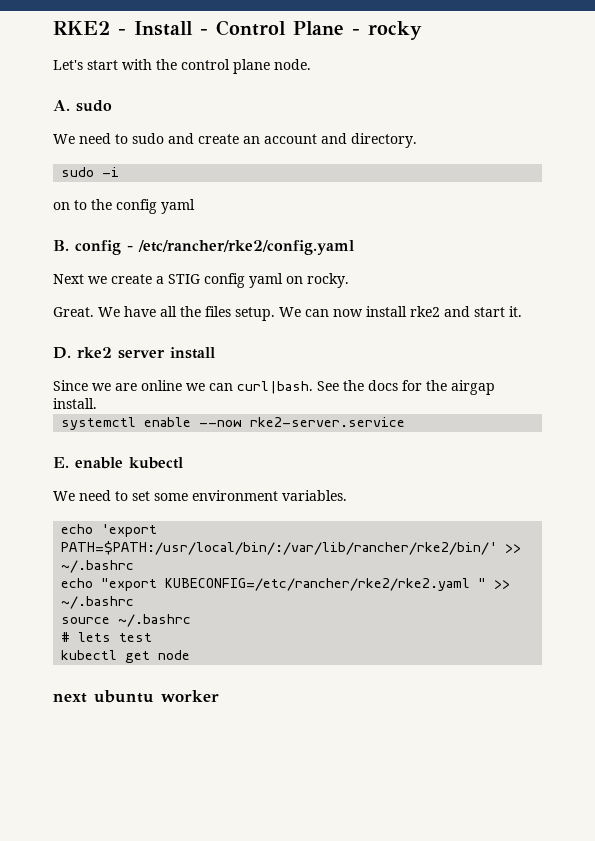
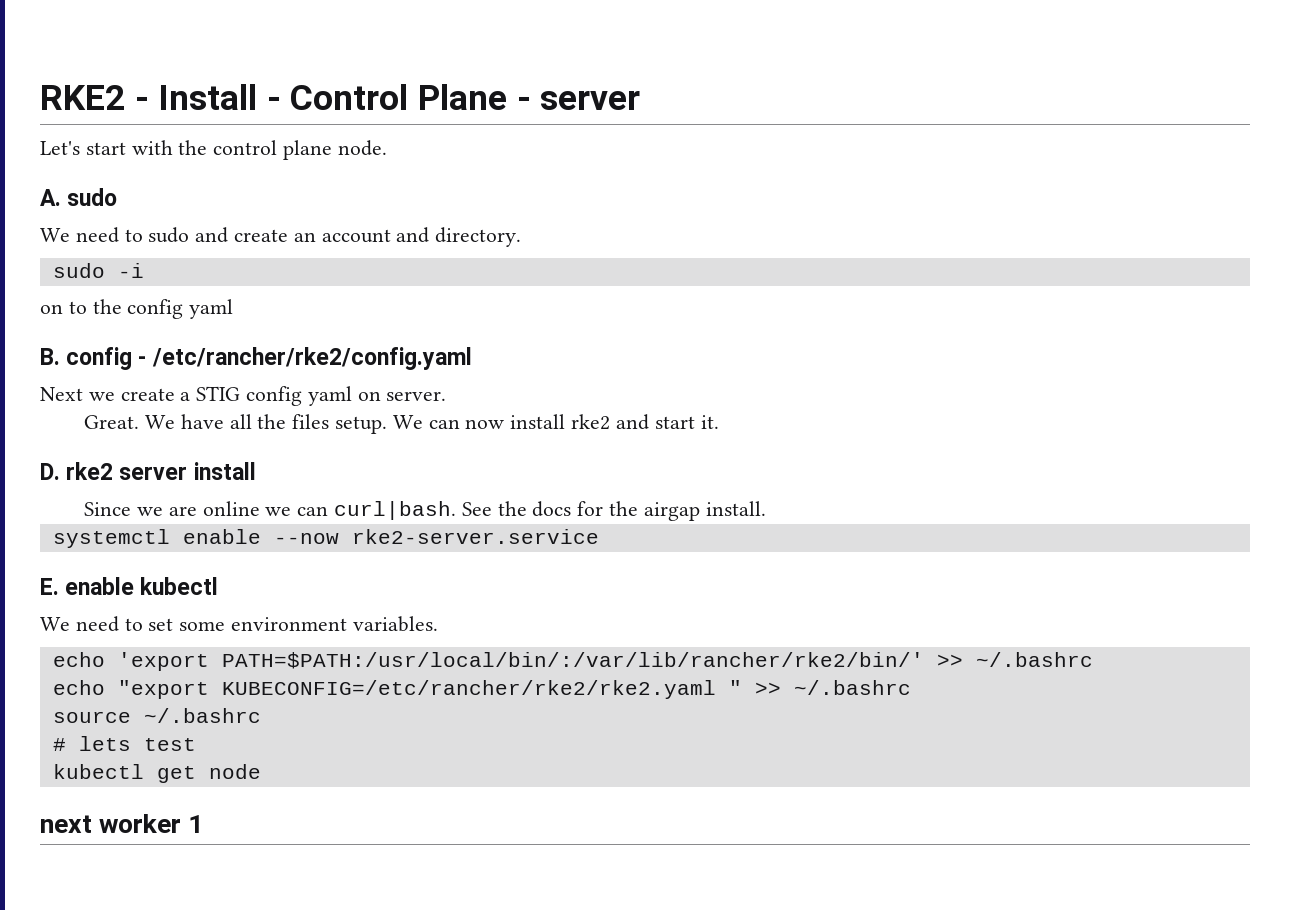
- RKE2 - Install - Control Plane - rocky
+ RKE2 - Install - Control Plane - server
- Next we create a STIG config yaml on rocky.
+ Next we create a STIG config yaml on server.
- next ubuntu worker
+ next worker 1

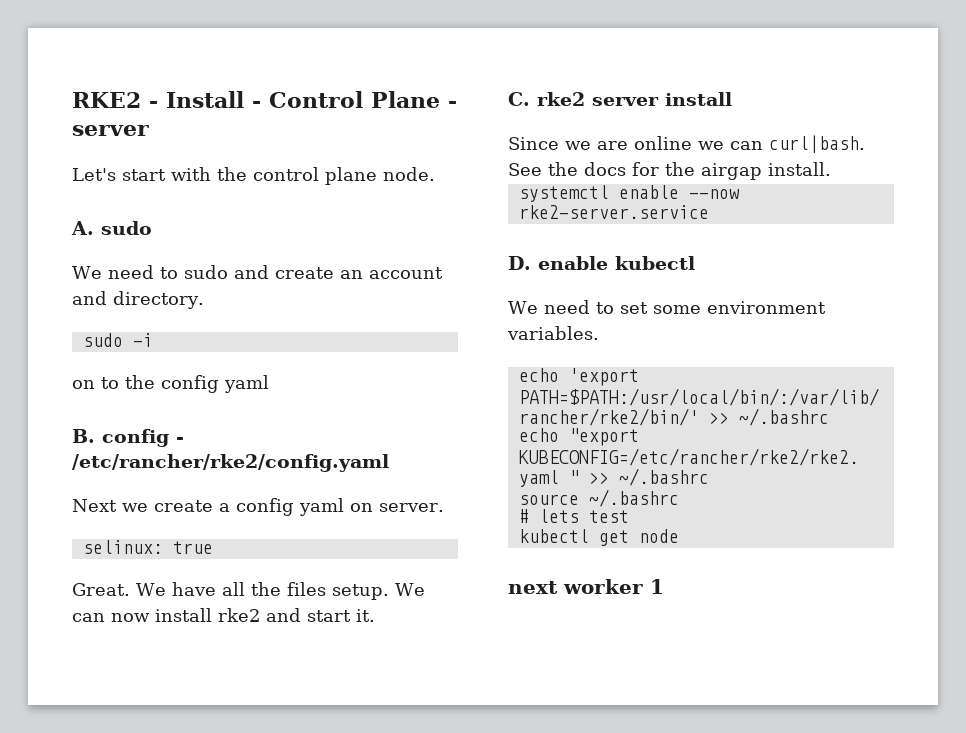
- Next we create a STIG config yaml on server.
+ Next we create a config yaml on server.
+ selinux: true
- D. rke2 server install
+ C. rke2 server install
- E. enable kubectl
+ D. enable kubectl

